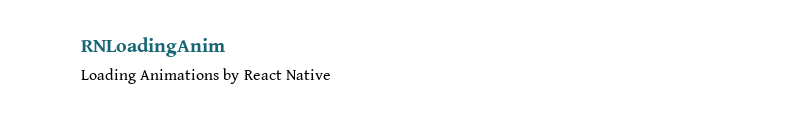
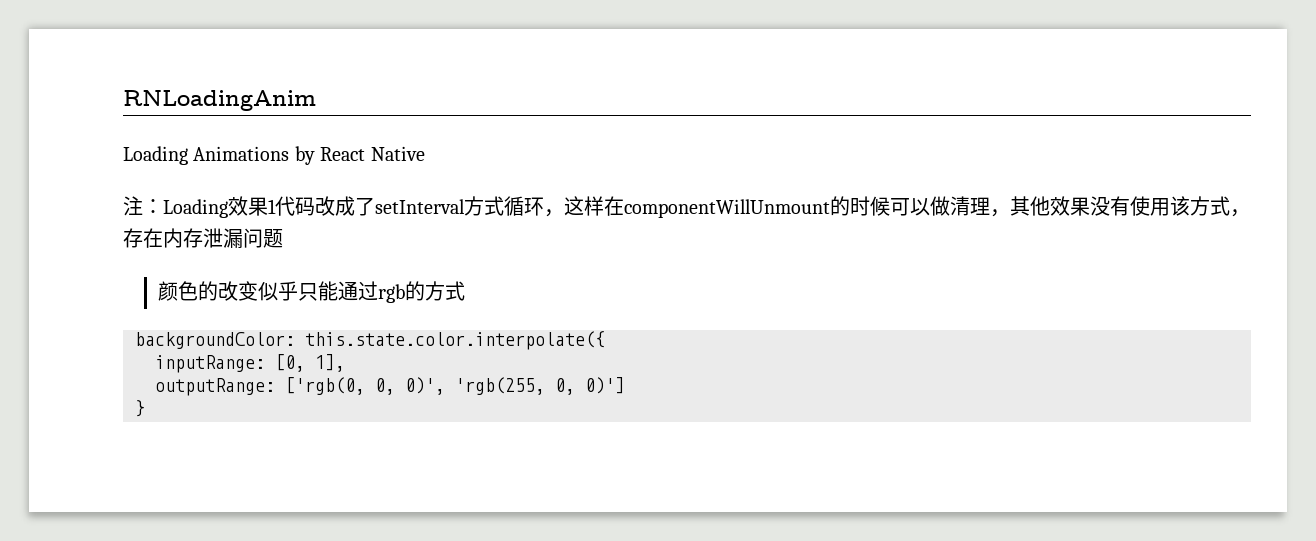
+ 注：Loading效果1代码改成了setInterval方式循环，这样在componentWillUnmount的时候可以做清理，其他效果没有使用该方式，存在内存泄漏问题
+ 颜色的改变似乎只能通过rgb的方式
+ backgroundColor: this.state.color.interpolate({
+ inputRange: [0, 1],
+ outputRange: ['rgb(0, 0, 0)', 'rgb(255, 0, 0)']
+ }

